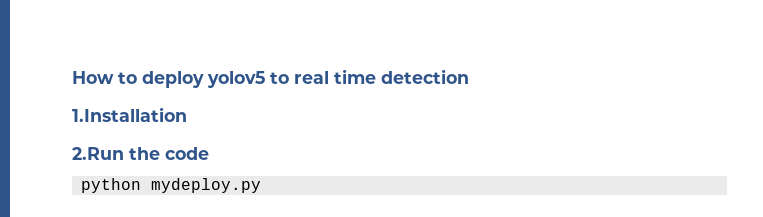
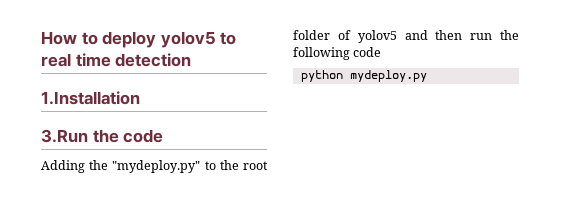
- 2.Run the code
+ 3.Run the code
+ Adding the "mydeploy.py" to the root folder of yolov5 and then run the following code

